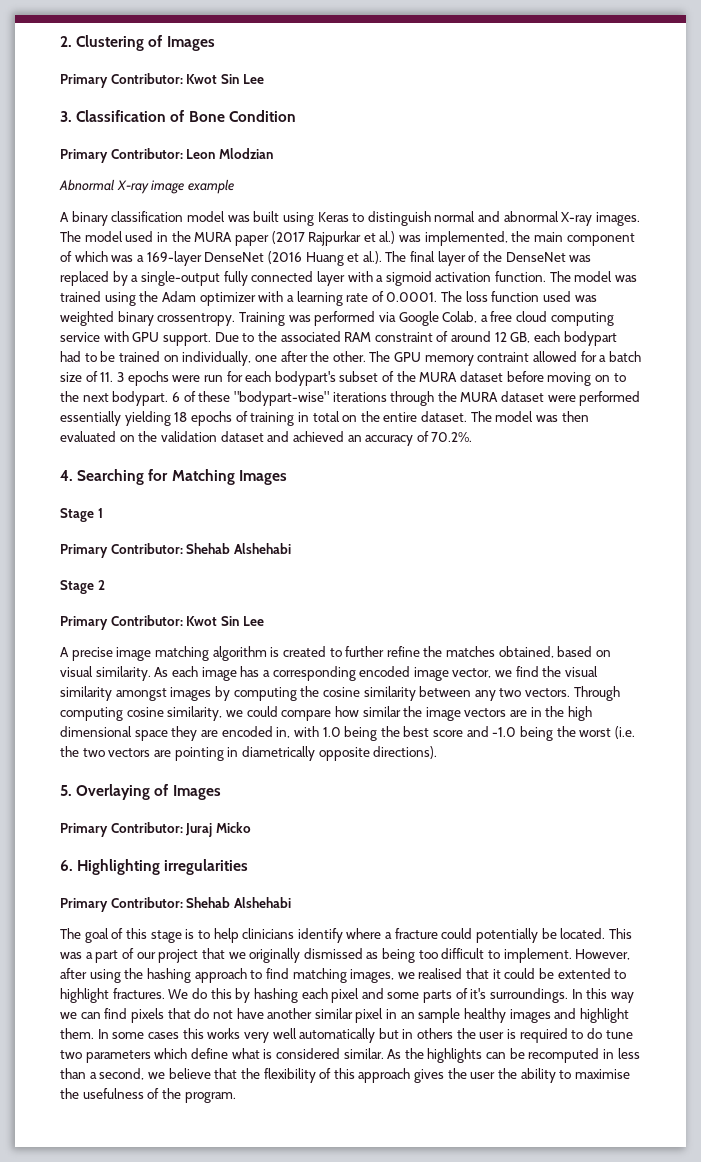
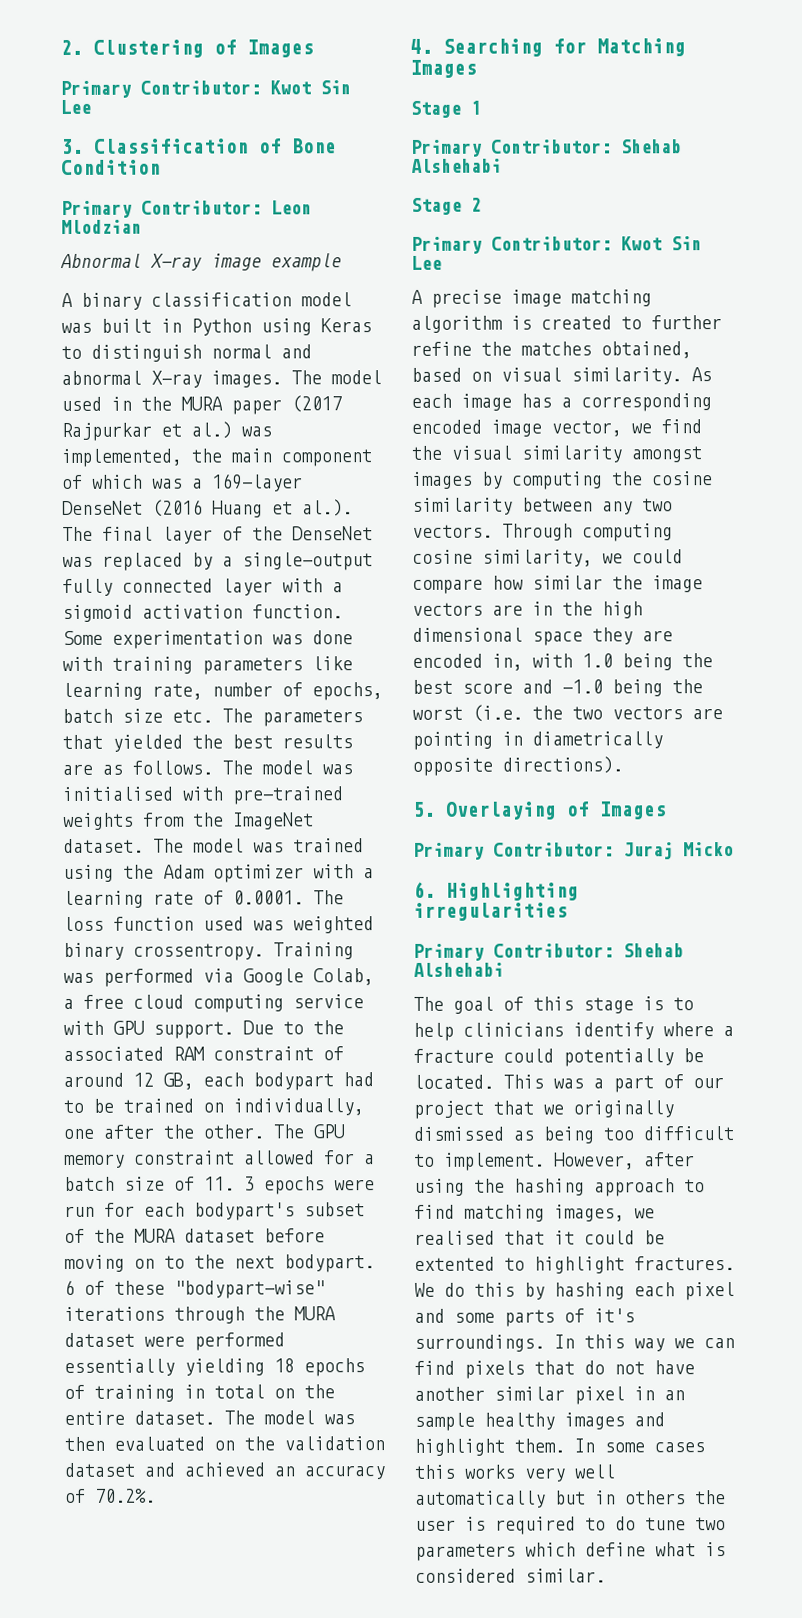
- A binary classification model was built using Keras to distinguish normal and abnormal X-ray images.
+ A binary classification model was built in Python using Keras to distinguish normal and abnormal X-ray images.
+ Some experimentation was done with training parameters like learning rate, number of epochs, batch size etc. The parameters that yielded the best results are as follows. The model was initialised with pre-trained weights from the ImageNet dataset.
- The GPU memory contraint allowed for a batch size of 11. 3 epochs were run for each bodypart's subset of the MURA dataset before moving on to the next bodypart.
+ The GPU memory constraint allowed for a batch size of 11. 3 epochs were run for each bodypart's subset of the MURA dataset before moving on to the next bodypart.
- As the highlights can be recomputed in less than a second, we believe that the flexibility of this approach gives the user the ability to maximise the usefulness of the program.

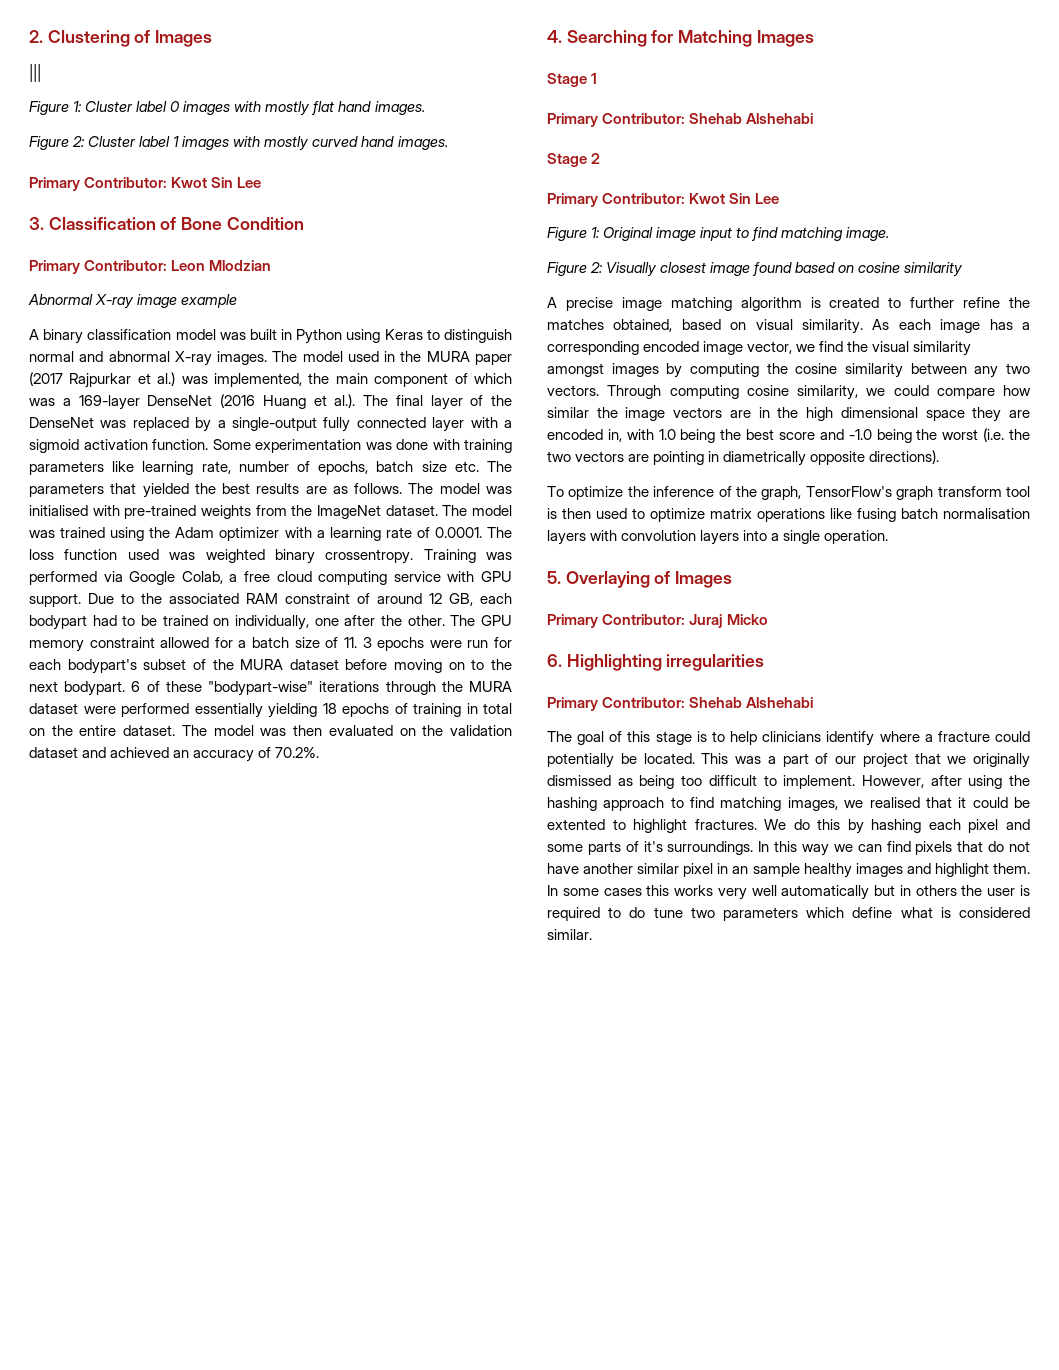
+ |||
+ Figure 1: Cluster label 0 images with mostly flat hand images.
+ Figure 2: Cluster label 1 images with mostly curved hand images.
+ Figure 1: Original image input to find matching image.
+ Figure 2: Visually closest image found based on cosine similarity
+ To optimize the inference of the graph, TensorFlow's graph transform tool is then used to optimize matrix operations like fusing batch normalisation layers with convolution layers into a single operation.

